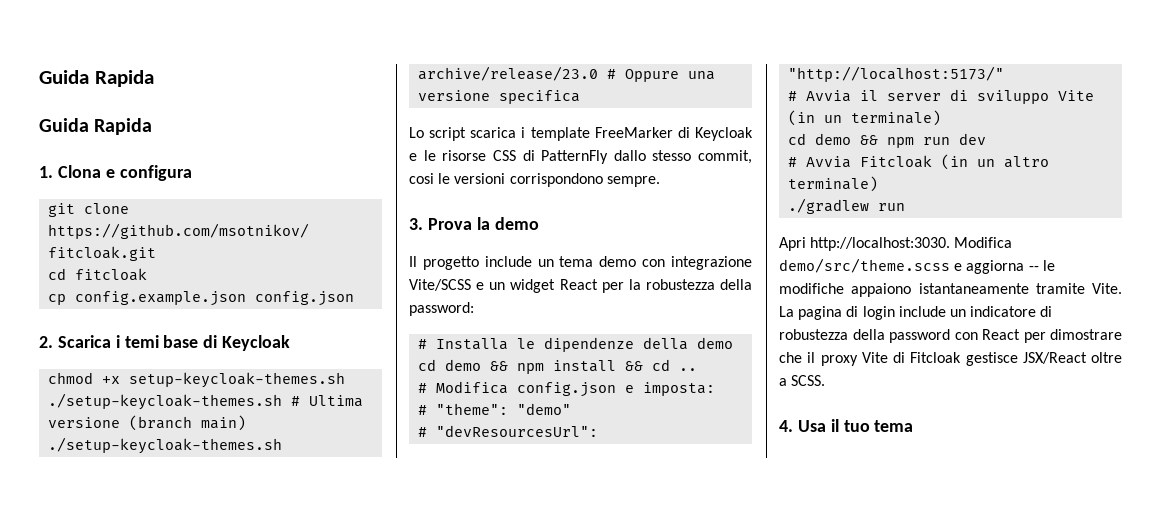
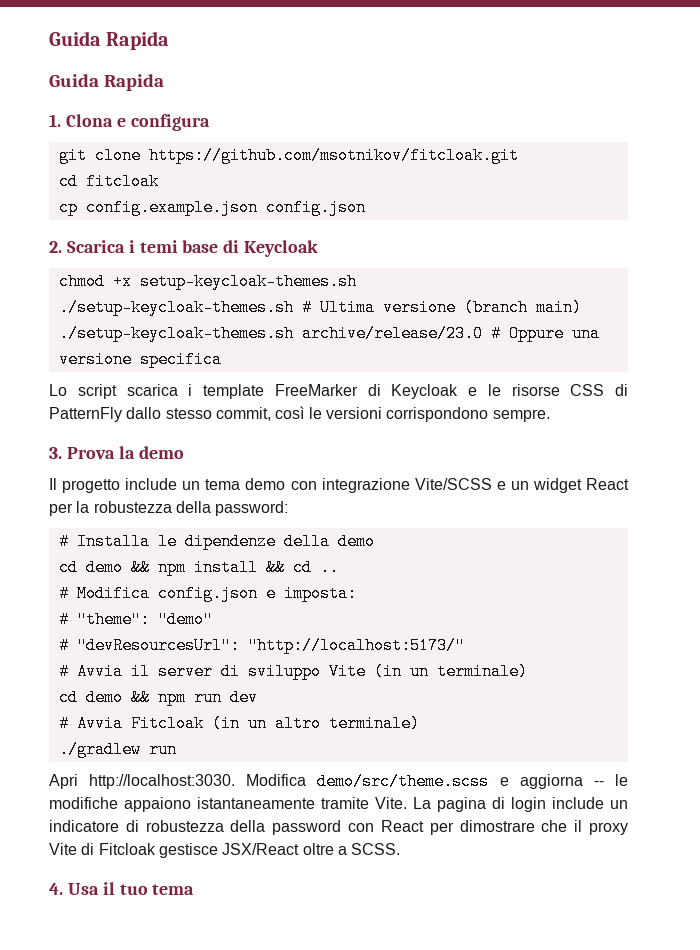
- Lo script scarica i template FreeMarker di Keycloak e le risorse CSS di PatternFly dallo stesso commit, cosi le versioni corrispondono sempre.
+ Lo script scarica i template FreeMarker di Keycloak e le risorse CSS di PatternFly dallo stesso commit, così le versioni corrispondono sempre.

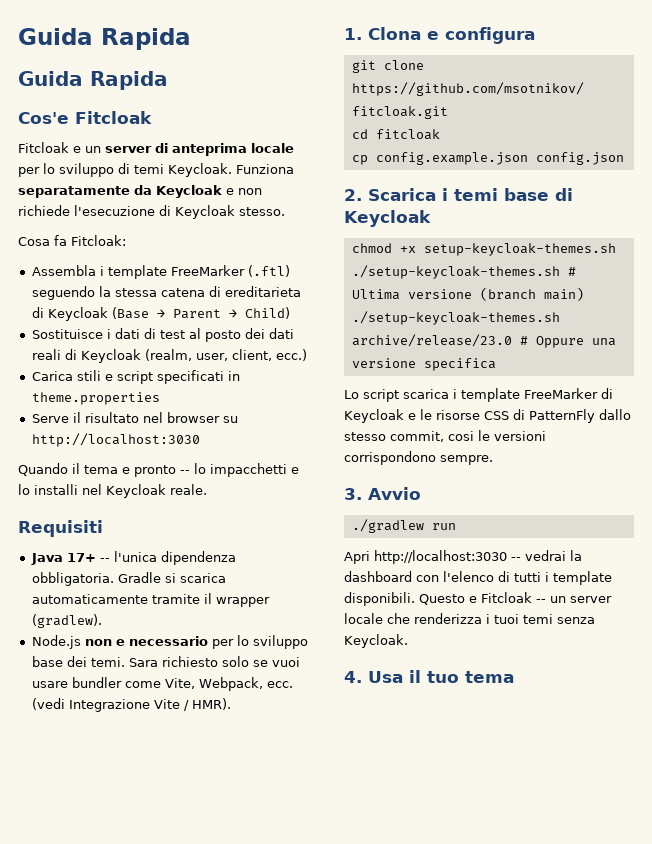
+ Cos'e Fitcloak
+ Fitcloak e un server di anteprima locale per lo sviluppo di temi Keycloak. Funziona separatamente da Keycloak e non richiede l'esecuzione di Keycloak stesso.
+ Cosa fa Fitcloak:
+ Assembla i template FreeMarker (.ftl) seguendo la stessa catena di ereditarieta di Keycloak (Base → Parent → Child)
+ Sostituisce i dati di test al posto dei dati reali di Keycloak (realm, user, client, ecc.)
+ Carica stili e script specificati in theme.properties
+ Serve il risultato nel browser su http://localhost:3030
+ Quando il tema e pronto -- lo impacchetti e lo installi nel Keycloak reale.
+ Requisiti
+ Java 17+ -- l'unica dipendenza obbligatoria. Gradle si scarica automaticamente tramite il wrapper (gradlew).
+ Node.js non e necessario per lo sviluppo base dei temi. Sara richiesto solo se vuoi usare bundler come Vite, Webpack, ecc. (vedi Integrazione Vite / HMR).
- Lo script scarica i template FreeMarker di Keycloak e le risorse CSS di PatternFly dallo stesso commit, così le versioni corrispondono sempre.
+ Lo script scarica i template FreeMarker di Keycloak e le risorse CSS di PatternFly dallo stesso commit, cosi le versioni corrispondono sempre.
- 3. Prova la demo
- Il progetto include un tema demo con integrazione Vite/SCSS e un widget React per la robustezza della password:
- # Installa le dipendenze della demo
- cd demo && npm install && cd ..
- # Modifica config.json e imposta:
- # "theme": "demo"
- # "devResourcesUrl": "http://localhost:5173/"
- # Avvia il server di sviluppo Vite (in un terminale)
- cd demo && npm run dev
- # Avvia Fitcloak (in un altro terminale)
+ 3. Avvio
  ./gradlew run
- Apri http://localhost:3030. Modifica demo/src/theme.scss e aggiorna -- le modifiche appaiono istantaneamente tramite Vite. La pagina di login include un indicatore di robustezza della password con React per dimostrare che il proxy Vite di Fitcloak gestisce JSX/React oltre a SCSS.
+ Apri http://localhost:3030 -- vedrai la dashboard con l'elenco di tutti i template disponibili. Questo e Fitcloak -- un server locale che renderizza i tuoi temi senza Keycloak.

